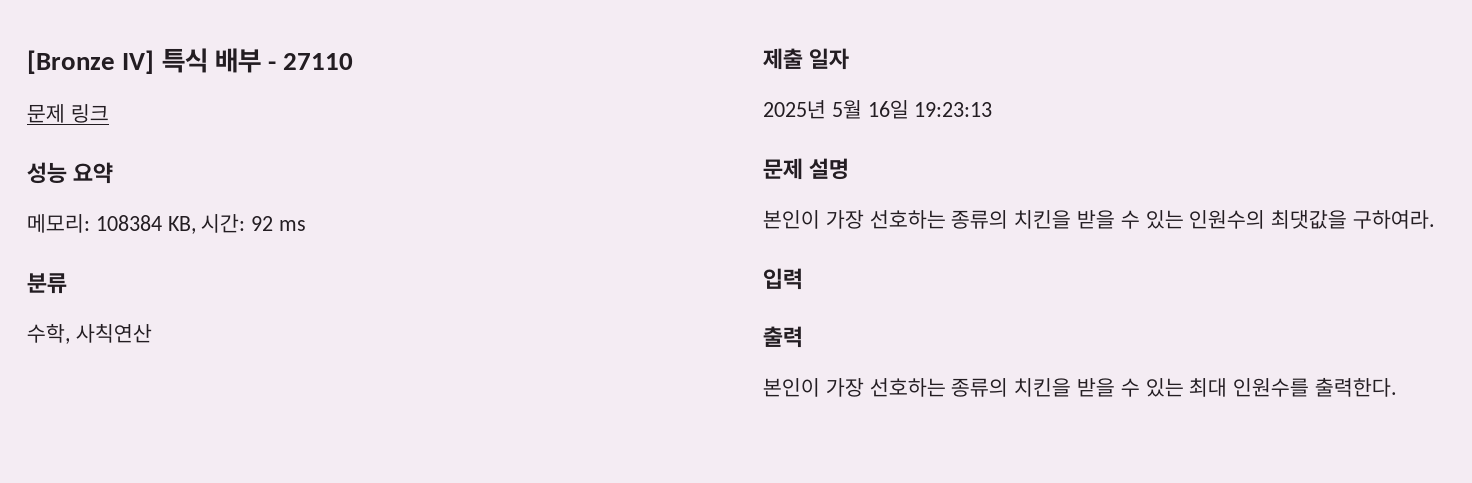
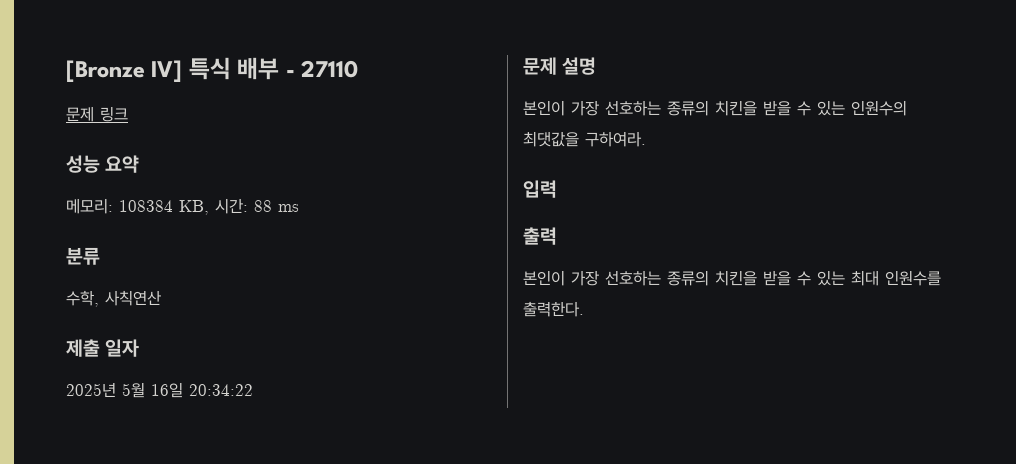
- 메모리: 108384 KB, 시간: 92 ms
+ 메모리: 108384 KB, 시간: 88 ms
- 2025년 5월 16일 19:23:13
+ 2025년 5월 16일 20:34:22

